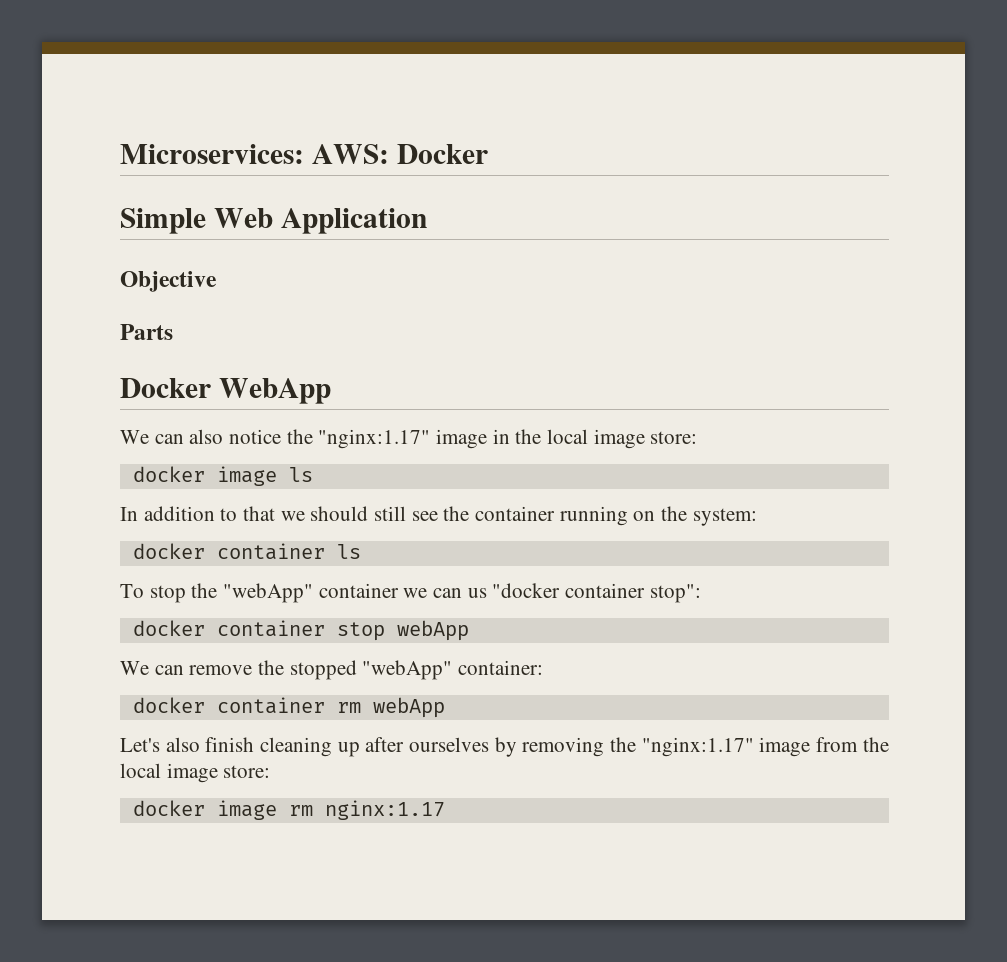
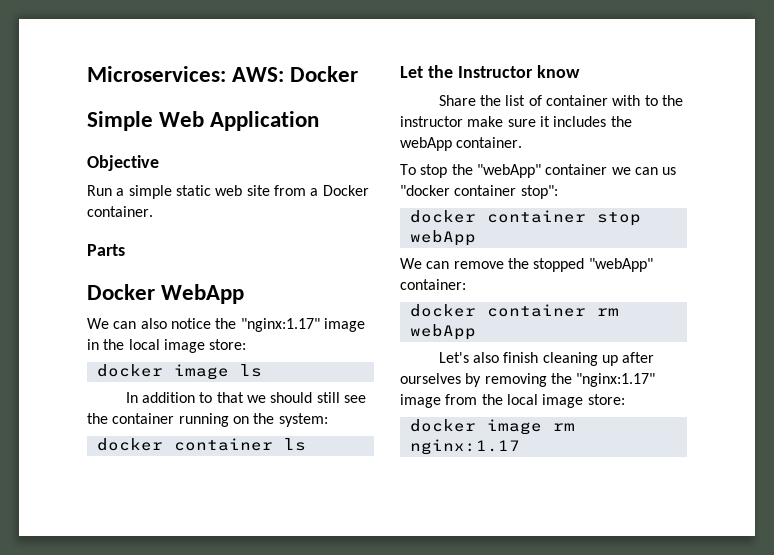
+ Run a simple static web site from a Docker container.
+ Let the Instructor know
+ Share the list of container with to the instructor make sure it includes the webApp container.

